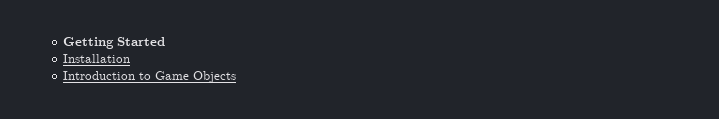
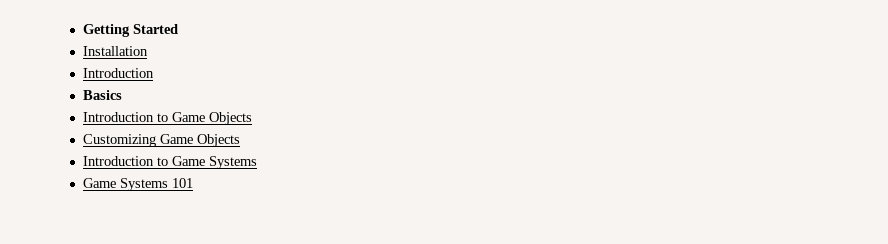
  Installation
+ Introduction
+ Basics
+ Customizing Game Objects
+ Introduction to Game Systems
+ Game Systems 101

